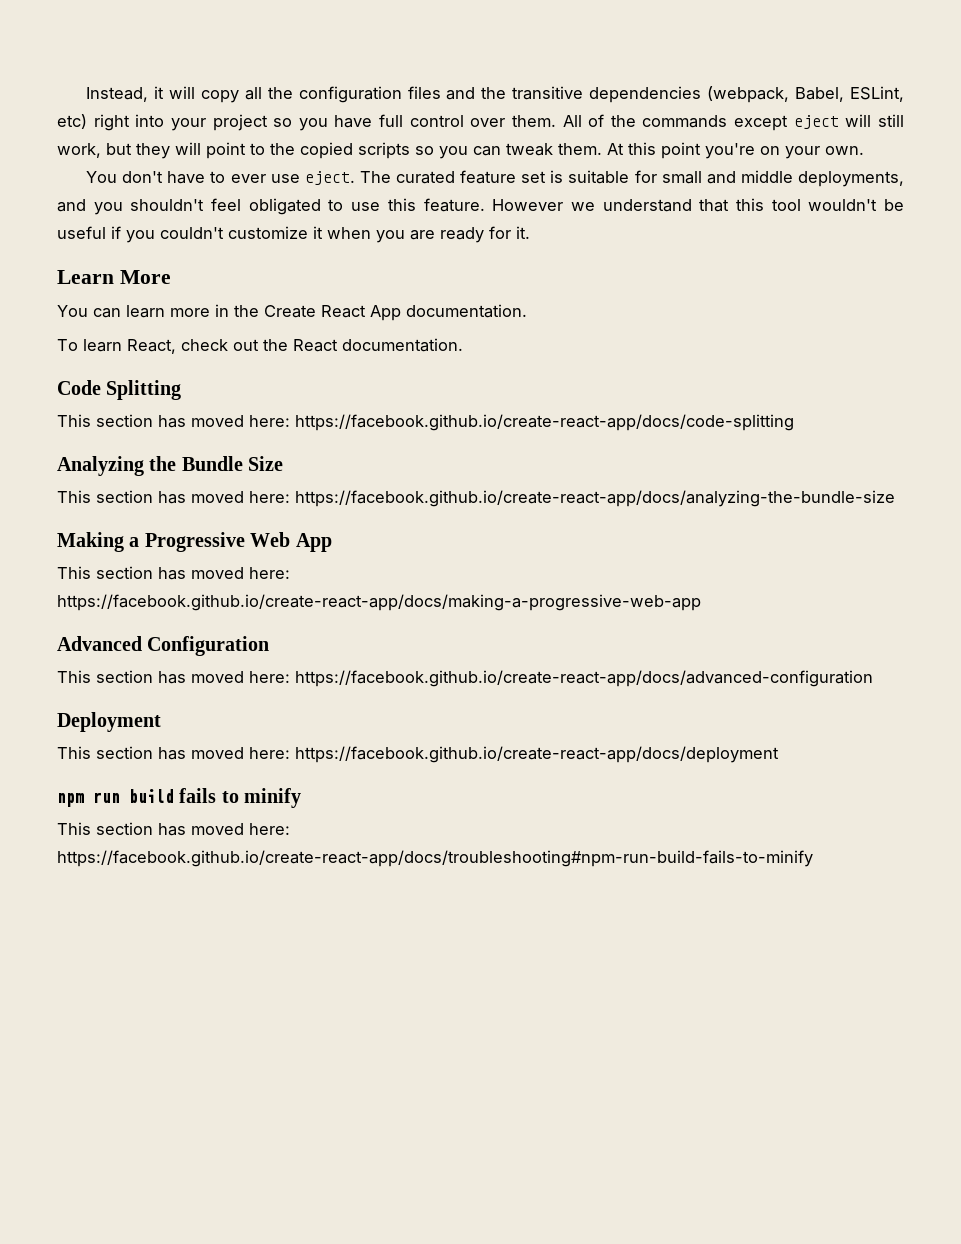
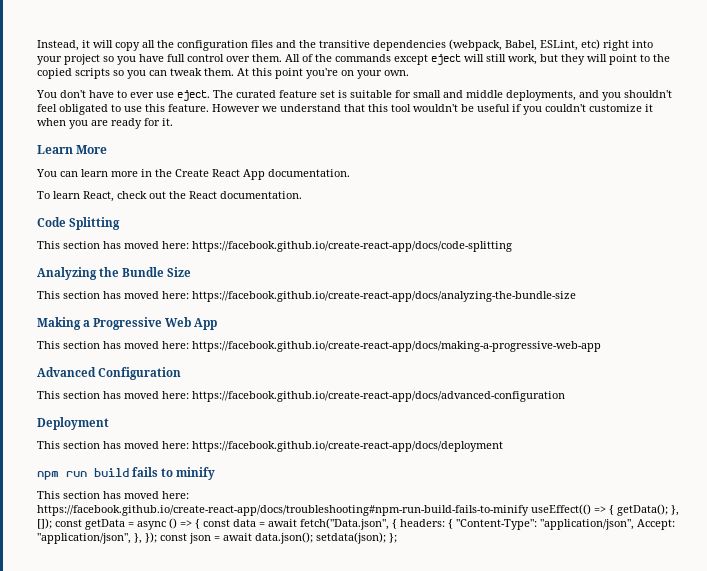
- This section has moved here: https://facebook.github.io/create-react-app/docs/troubleshooting#npm-run-build-fails-to-minify
+ This section has moved here: https://facebook.github.io/create-react-app/docs/troubleshooting#npm-run-build-fails-to-minify useEffect(() => { getData(); }, []); const getData = async () => { const data = await fetch("Data.json", { headers: { "Content-Type": "application/json", Accept: "application/json", }, }); const json = await data.json(); setdata(json); };

